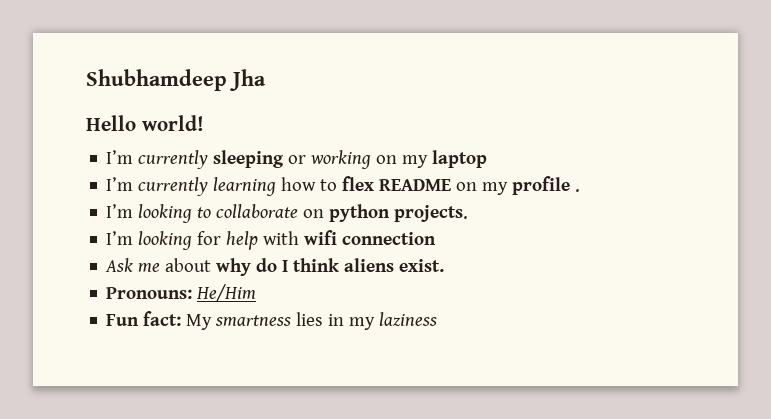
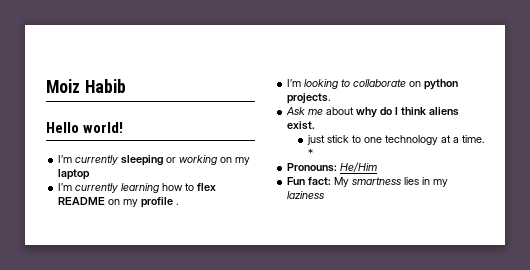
- Shubhamdeep Jha
+ Moiz Habib
- I’m looking for help with wifi connection
+ just stick to one technology at a time. *

